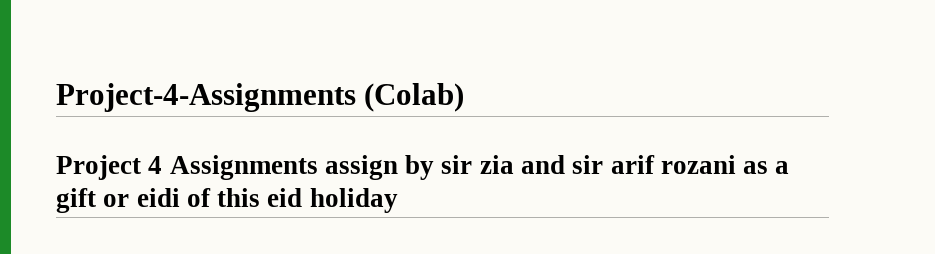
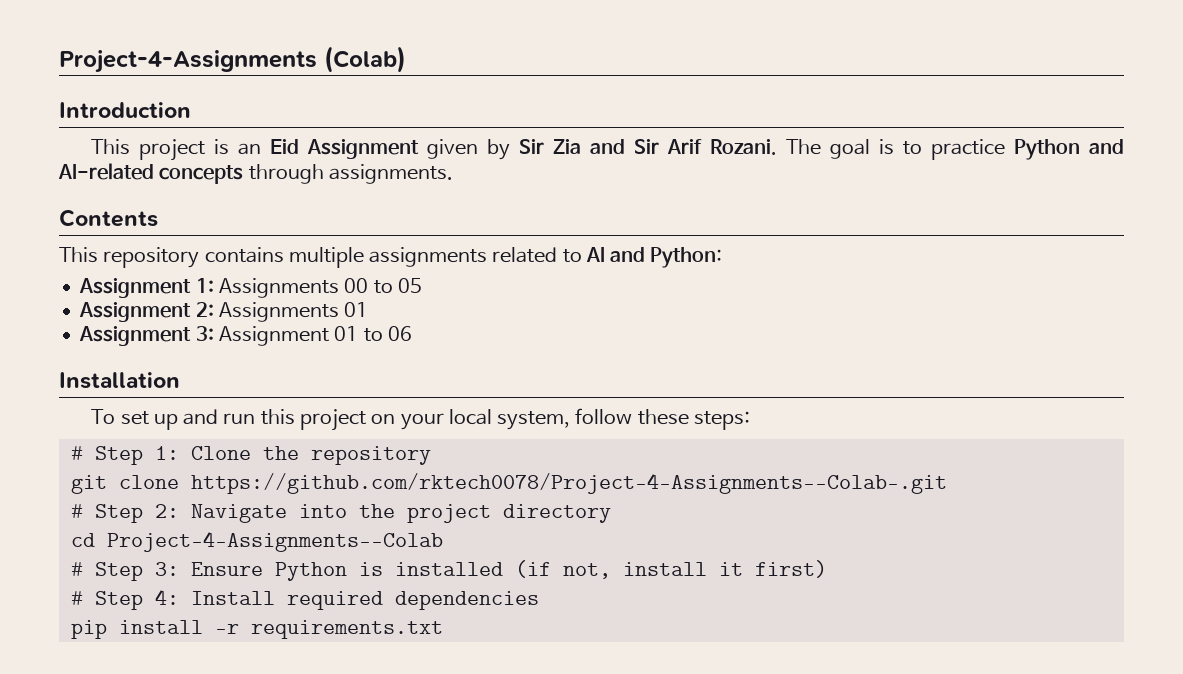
- Project 4 Assignments assign by sir zia and sir arif rozani as a gift or eidi of this eid holiday
+ Introduction
+ This project is an Eid Assignment given by Sir Zia and Sir Arif Rozani. The goal is to practice Python and AI-related concepts through assignments.
+ Contents
+ This repository contains multiple assignments related to AI and Python:
+ Assignment 1: Assignments 00 to 05
+ Assignment 2: Assignments 01
+ Assignment 3: Assignment 01 to 06
+ Installation
+ To set up and run this project on your local system, follow these steps:
+ # Step 1: Clone the repository
+ git clone https://github.com/rktech0078/Project-4-Assignments--Colab-.git
+ # Step 2: Navigate into the project directory
+ cd Project-4-Assignments--Colab
+ # Step 3: Ensure Python is installed (if not, install it first)
+ # Step 4: Install required dependencies
+ pip install -r requirements.txt

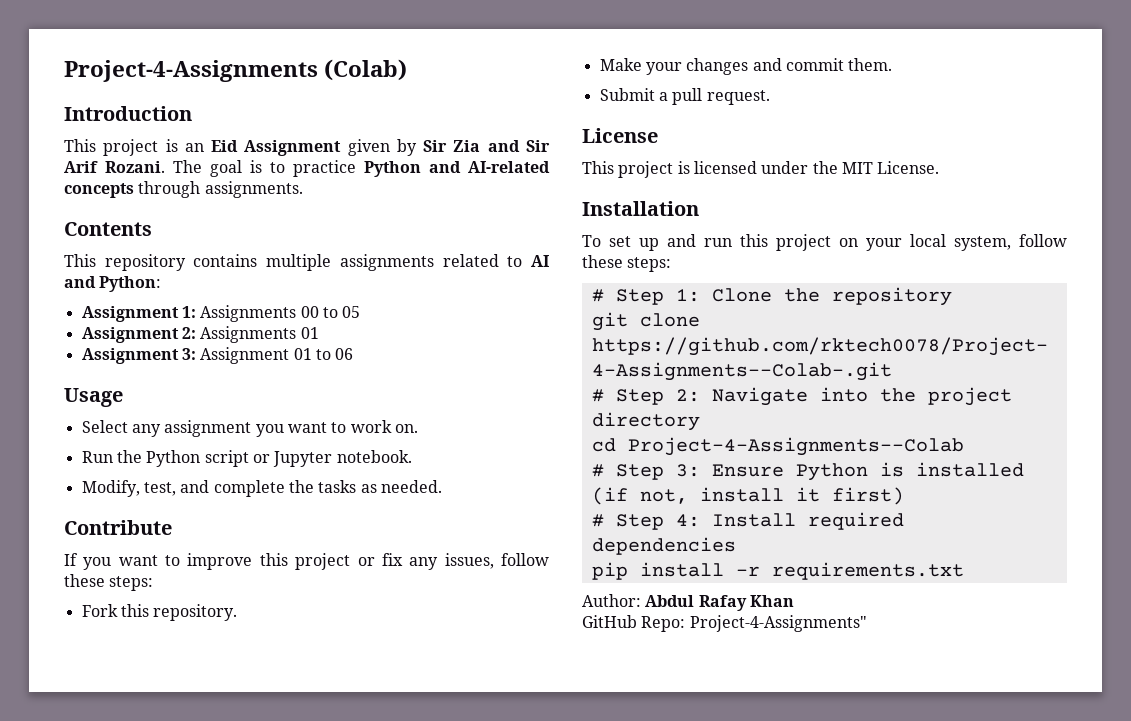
+ Usage
+ Select any assignment you want to work on.
+ Run the Python script or Jupyter notebook.
+ Modify, test, and complete the tasks as needed.
+ Contribute
+ If you want to improve this project or fix any issues, follow these steps:
+ Fork this repository.
+ Make your changes and commit them.
+ Submit a pull request.
+ License
+ This project is licensed under the MIT License.
+ Author: Abdul Rafay Khan
+ GitHub Repo: Project-4-Assignments"

